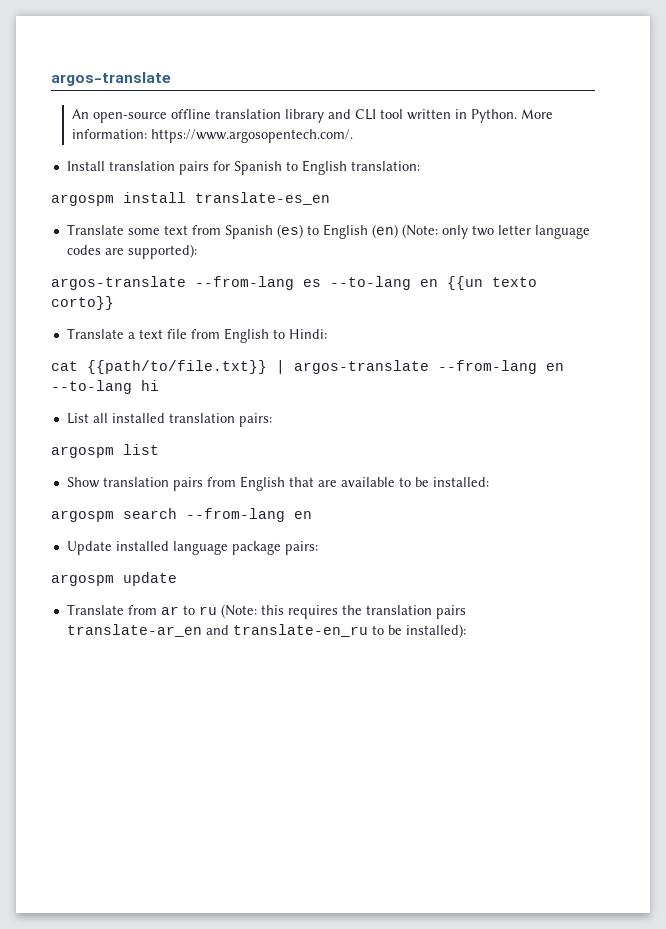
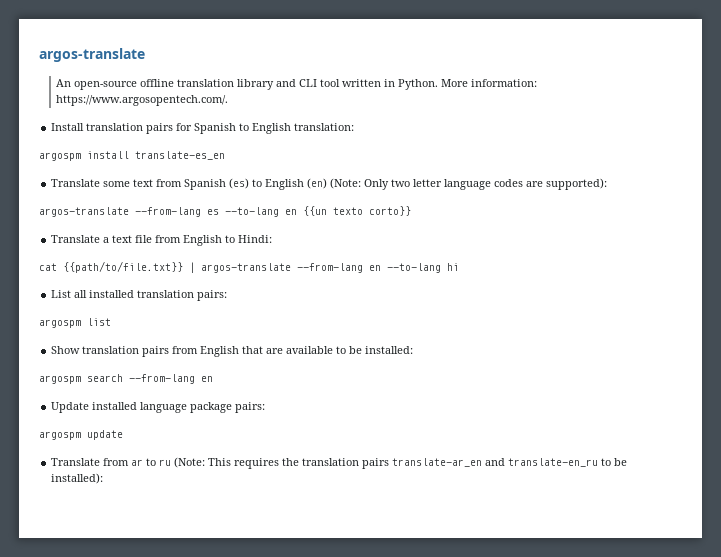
- Translate some text from Spanish (es) to English (en) (Note: only two letter language codes are supported):
+ Translate some text from Spanish (es) to English (en) (Note: Only two letter language codes are supported):
- Translate from ar to ru (Note: this requires the translation pairs translate-ar_en and translate-en_ru to be installed):
+ Translate from ar to ru (Note: This requires the translation pairs translate-ar_en and translate-en_ru to be installed):

